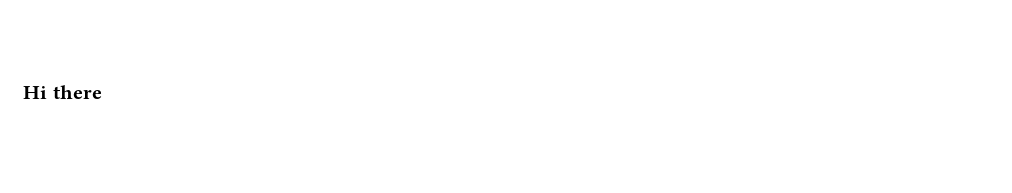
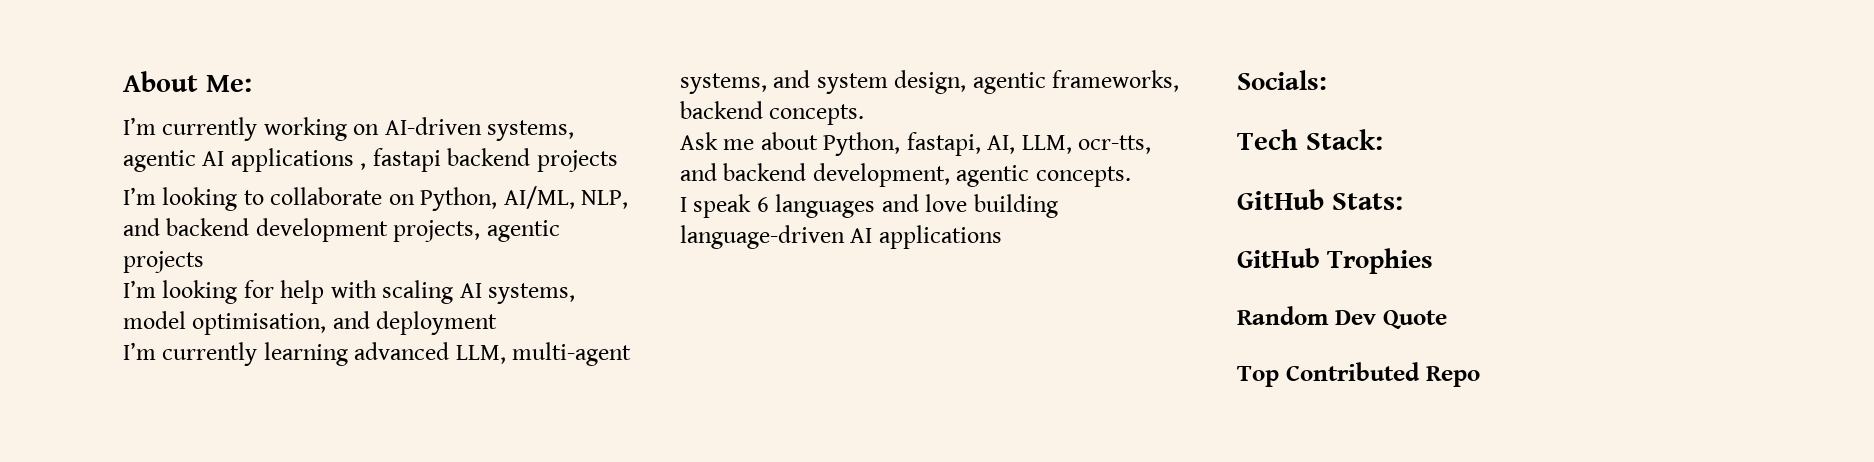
- Hi there
+ About Me:
+ I’m currently working on AI-driven systems, agentic AI applications , fastapi backend projects
+ I’m looking to collaborate on Python, AI/ML, NLP, and backend development projects, agentic projects
+ I’m looking for help with scaling AI systems, model optimisation, and deployment
+ I’m currently learning advanced LLM, multi-agent systems, and system design, agentic frameworks, backend concepts.
+ Ask me about Python, fastapi, AI, LLM, ocr-tts, and backend development, agentic concepts.
+ I speak 6 languages and love building language-driven AI applications
+ Socials:
+ Tech Stack:
+ GitHub Stats:
+ GitHub Trophies
+ Random Dev Quote
+ Top Contributed Repo

